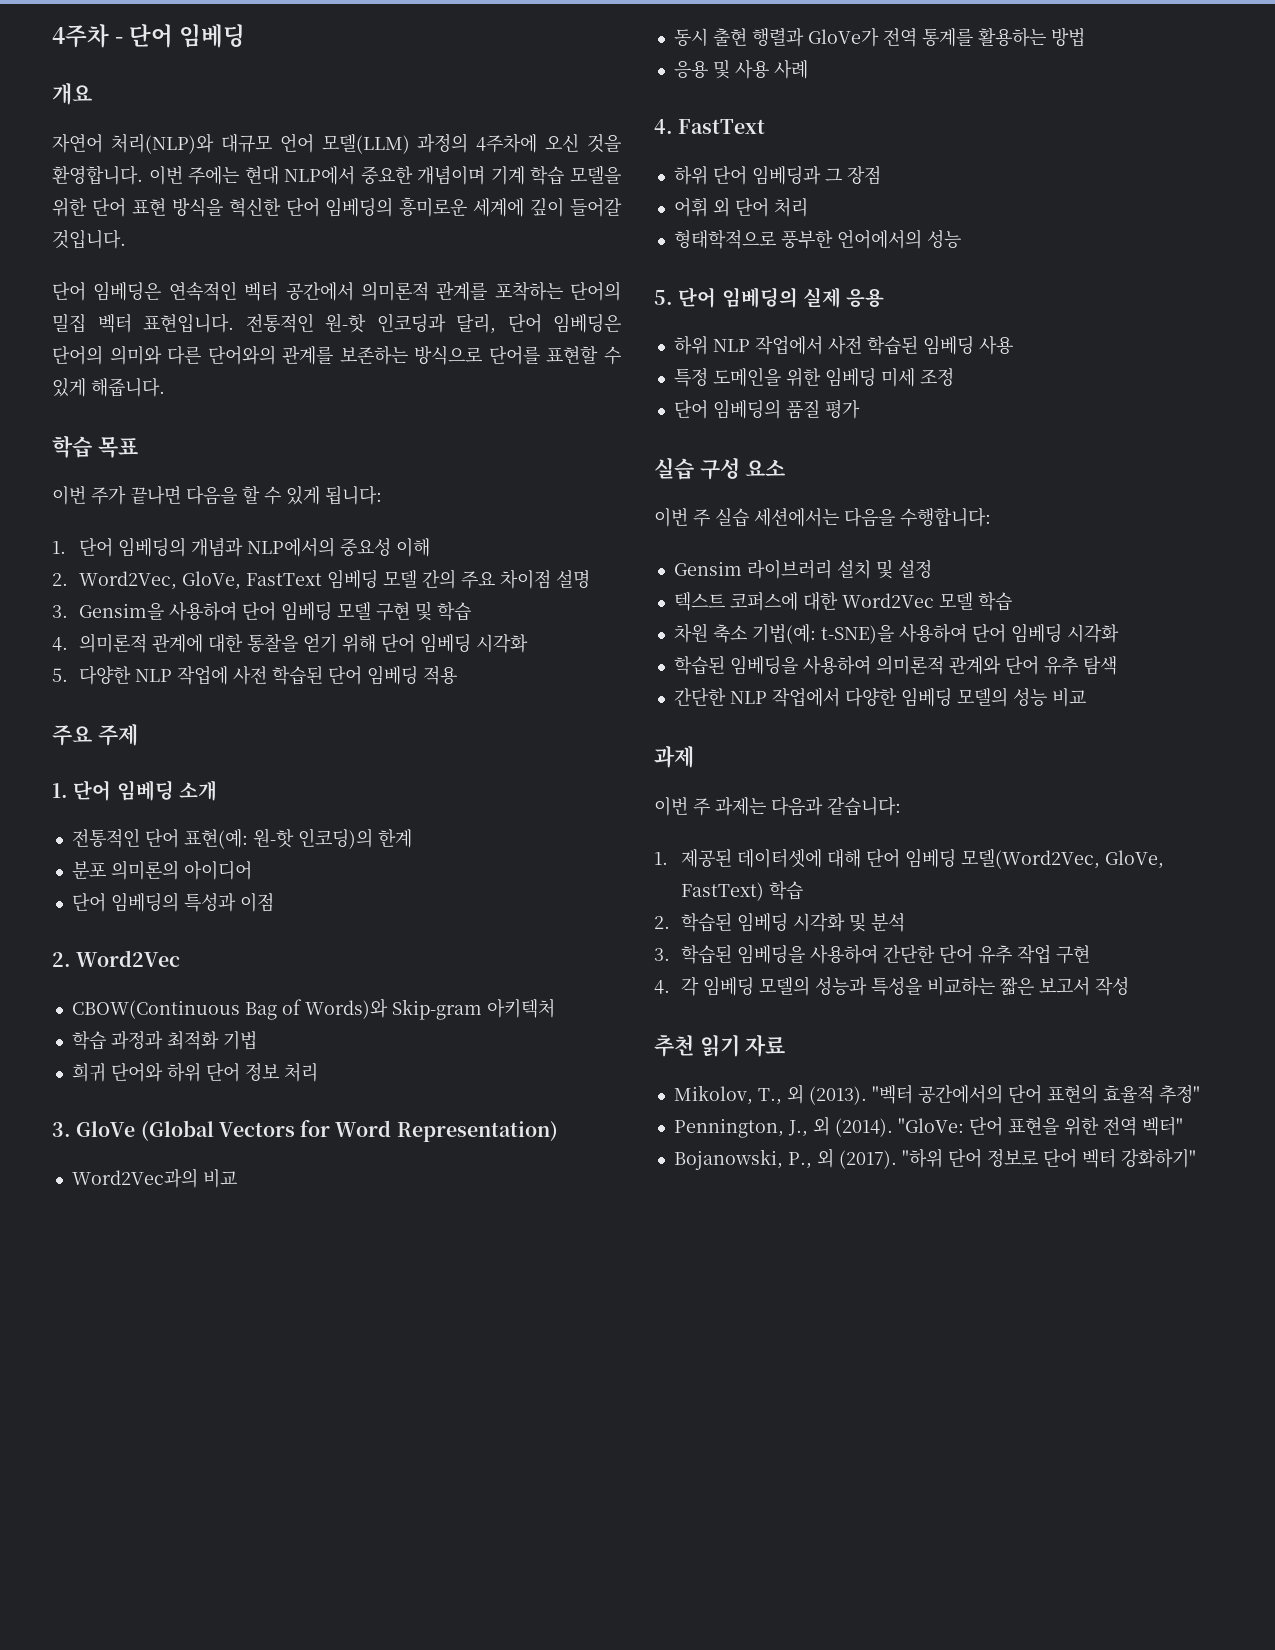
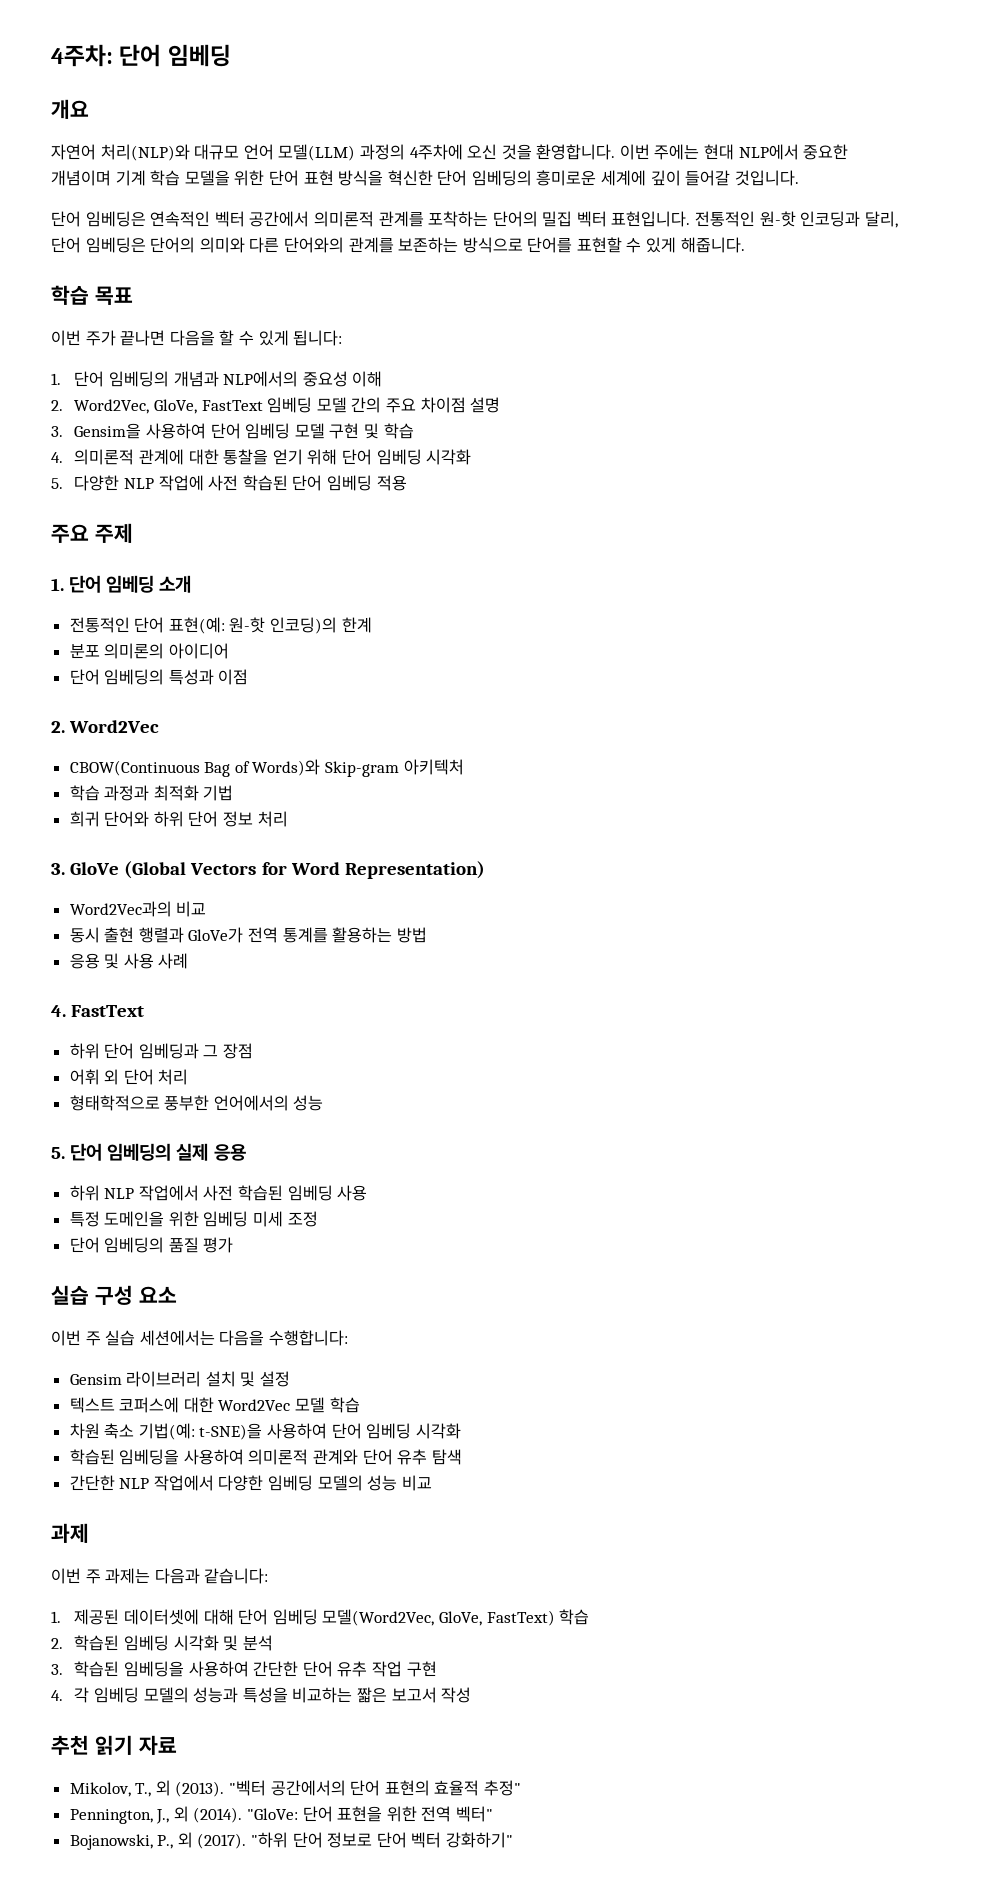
- 4주차 - 단어 임베딩
+ 4주차: 단어 임베딩

